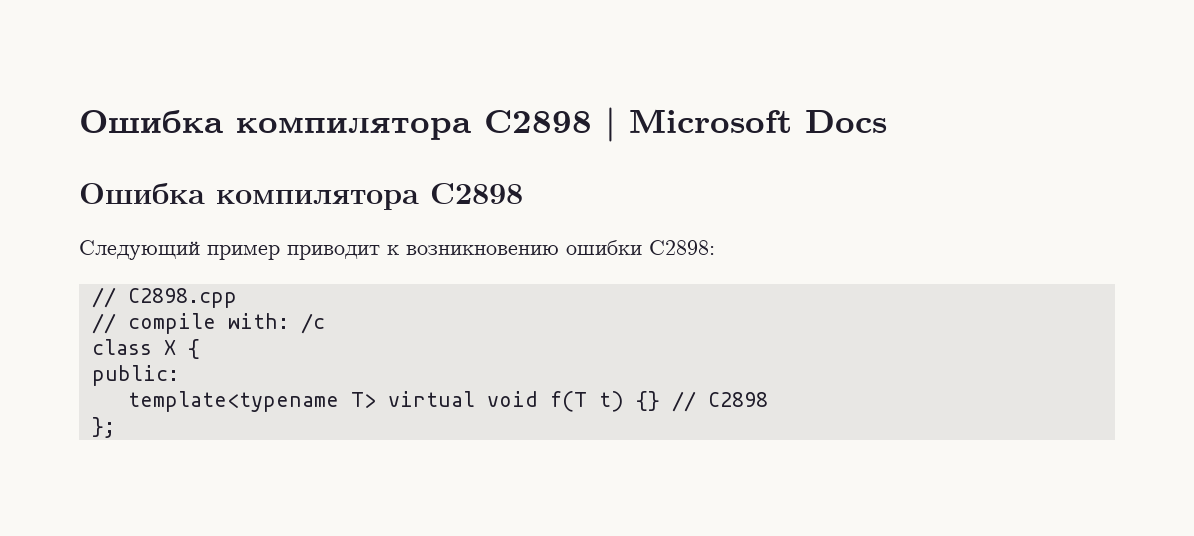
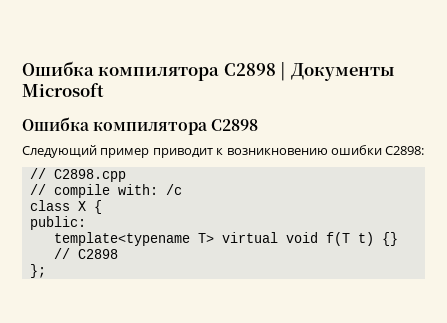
- Ошибка компилятора C2898 | Microsoft Docs
+ Ошибка компилятора C2898 | Документы Microsoft

